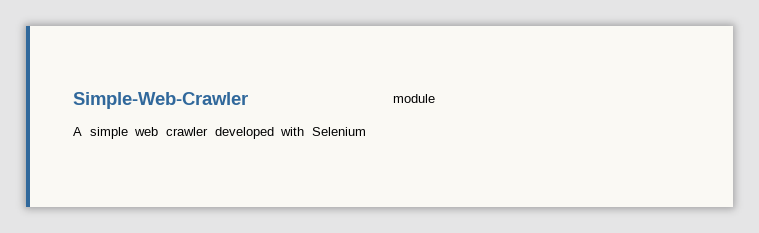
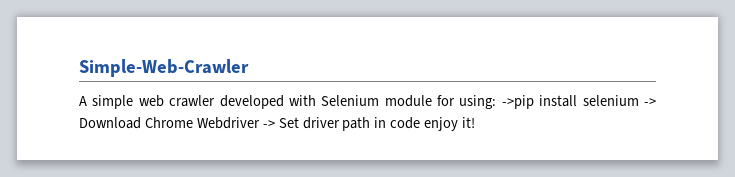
- A simple web crawler developed with Selenium module
+ A simple web crawler developed with Selenium module for using: ->pip install selenium -> Download Chrome Webdriver -> Set driver path in code enjoy it!

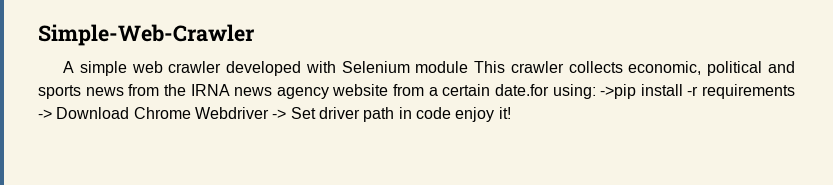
- A simple web crawler developed with Selenium module for using: ->pip install selenium -> Download Chrome Webdriver -> Set driver path in code enjoy it!
+ A simple web crawler developed with Selenium module This crawler collects economic, political and sports news from the IRNA news agency website from a certain date.for using: ->pip install -r requirements -> Download Chrome Webdriver -> Set driver path in code enjoy it!

